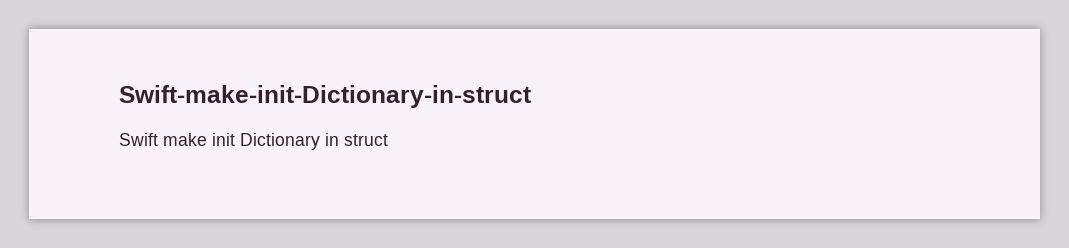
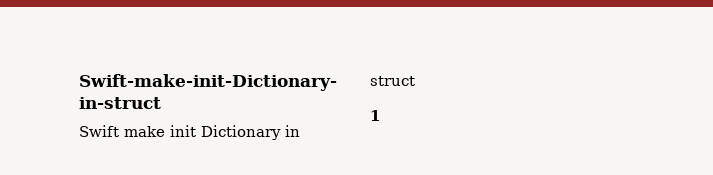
+ 1

